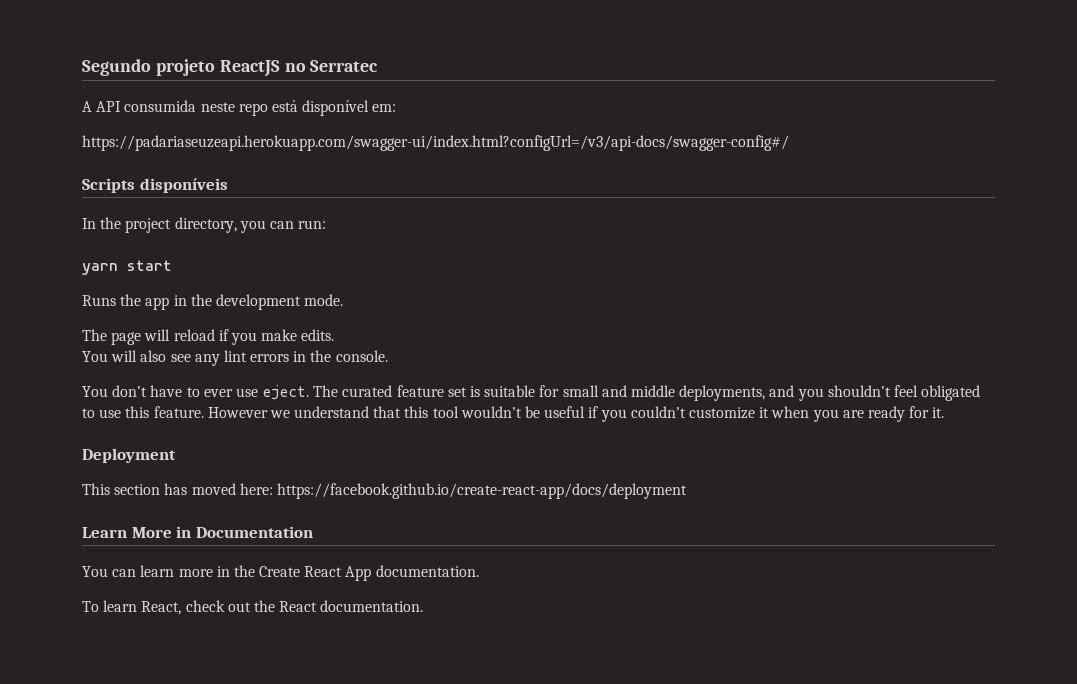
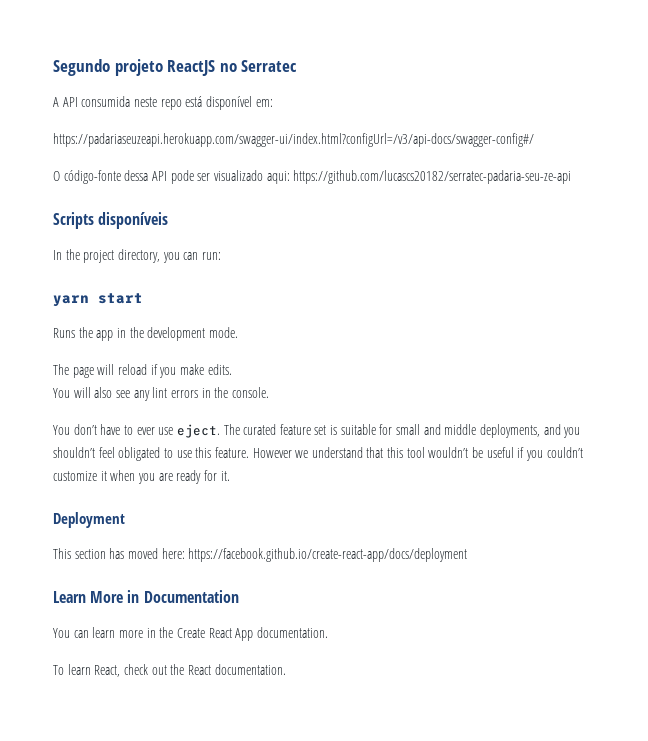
+ O código-fonte dessa API pode ser visualizado aqui: https://github.com/lucascs20182/serratec-padaria-seu-ze-api

